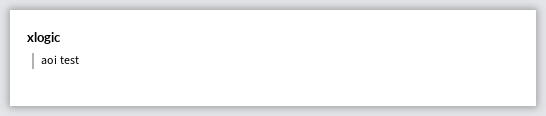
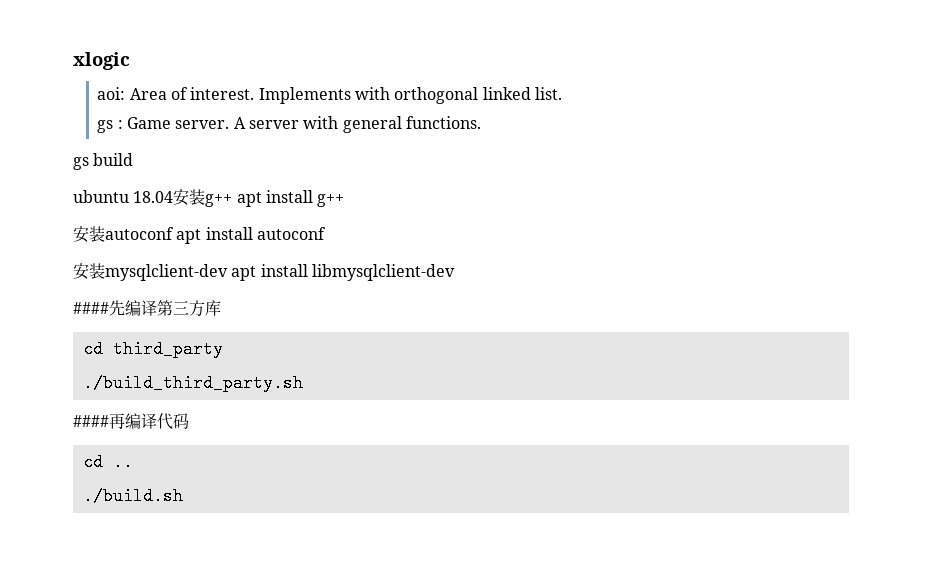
- aoi test
+ aoi: Area of interest. Implements with orthogonal linked list.
+ gs : Game server. A server with general functions.
+ gs build
+ ubuntu 18.04安装g++ apt install g++
+ 安装autoconf apt install autoconf
+ 安装mysqlclient-dev apt install libmysqlclient-dev
+ ####先编译第三方库
+ cd third_party
+ ./build_third_party.sh
+ ####再编译代码
+ cd ..
+ ./build.sh

